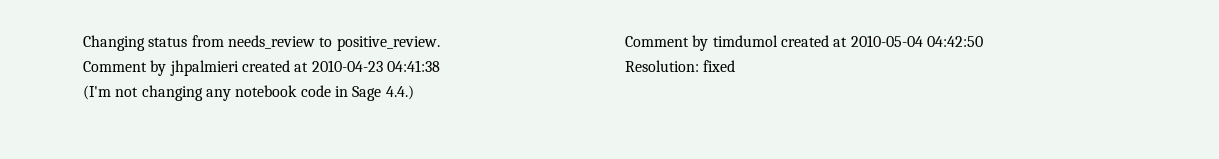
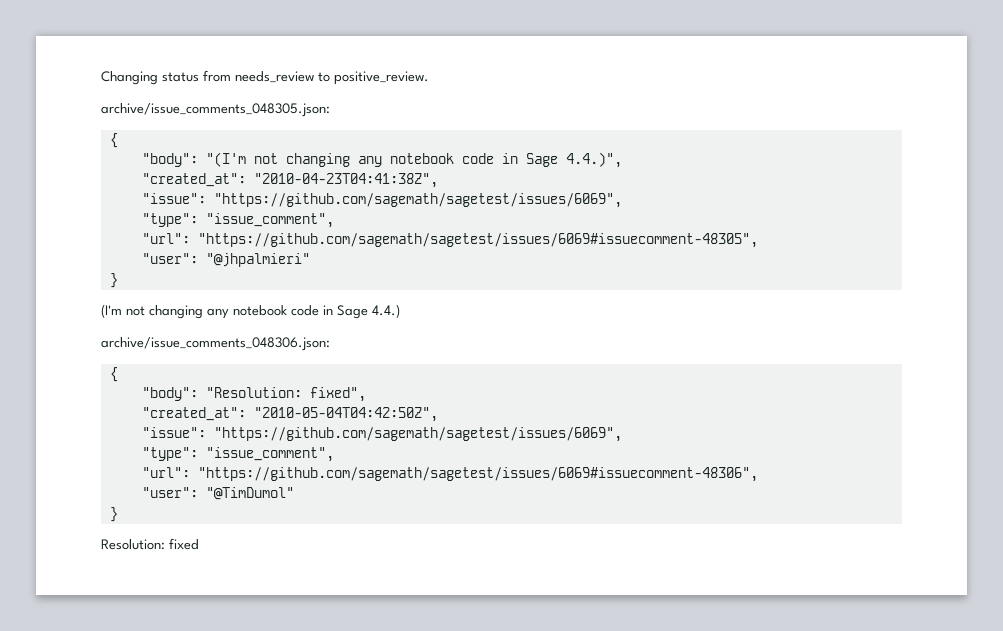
- Comment by jhpalmieri created at 2010-04-23 04:41:38
+ archive/issue_comments_048305.json:
+ {
+ "body": "(I'm not changing any notebook code in Sage 4.4.)",
+ "created_at": "2010-04-23T04:41:38Z",
+ "issue": "https://github.com/sagemath/sagetest/issues/6069",
+ "type": "issue_comment",
+ "url": "https://github.com/sagemath/sagetest/issues/6069#issuecomment-48305",
+ "user": "@jhpalmieri"
+ }
- Comment by timdumol created at 2010-05-04 04:42:50
+ archive/issue_comments_048306.json:
+ {
+ "body": "Resolution: fixed",
+ "created_at": "2010-05-04T04:42:50Z",
+ "issue": "https://github.com/sagemath/sagetest/issues/6069",
+ "type": "issue_comment",
+ "url": "https://github.com/sagemath/sagetest/issues/6069#issuecomment-48306",
+ "user": "@TimDumol"
+ }

